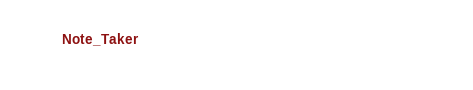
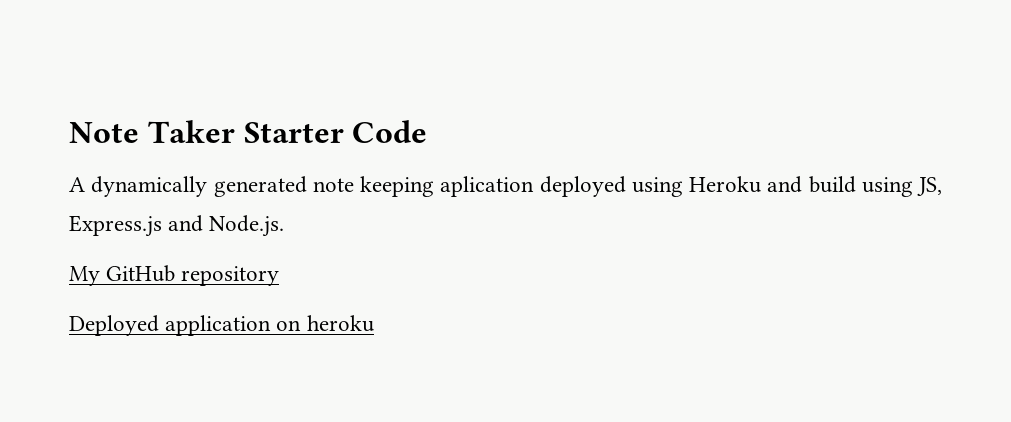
- Note_Taker
+ Note Taker Starter Code
+ A dynamically generated note keeping aplication deployed using Heroku and build using JS, Express.js and Node.js.
+ My GitHub repository
+ Deployed application on heroku

